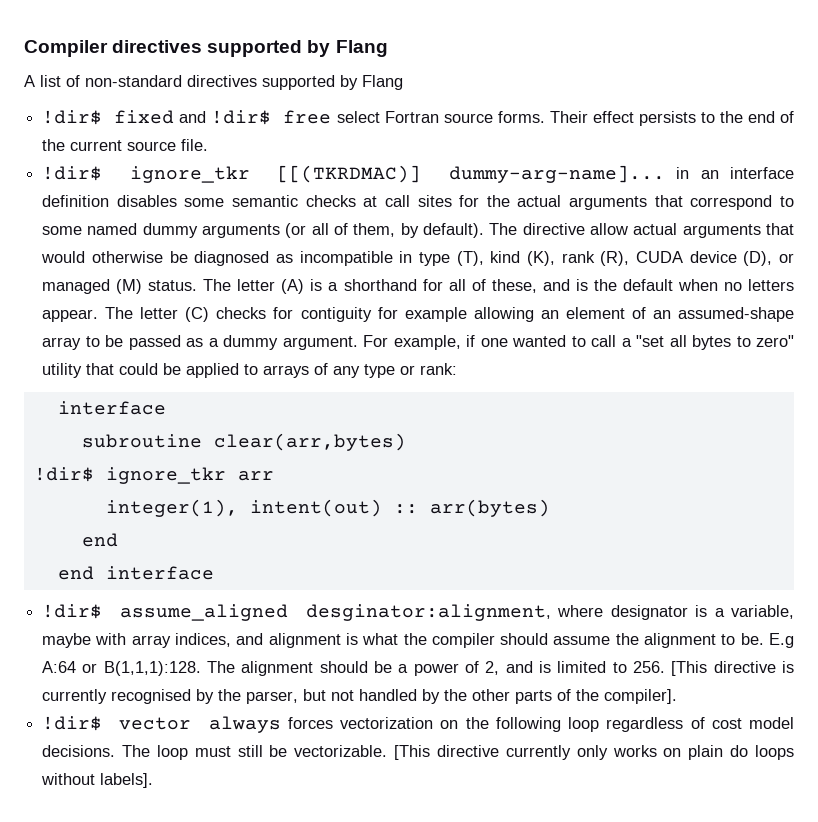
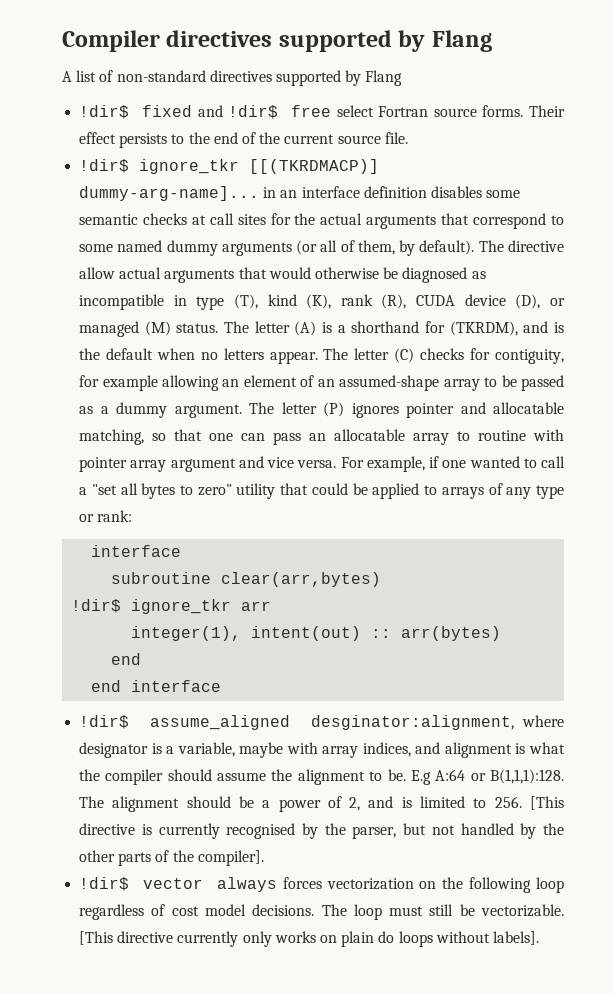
- !dir$ ignore_tkr [[(TKRDMAC)] dummy-arg-name]... in an interface definition disables some semantic checks at call sites for the actual arguments that correspond to some named dummy arguments (or all of them, by default).
+ !dir$ ignore_tkr [[(TKRDMACP)] dummy-arg-name]... in an interface definition disables some semantic checks at call sites for the actual arguments that correspond to some named dummy arguments (or all of them, by default).
- The letter (A) is a shorthand for all of these, and is the default when no letters appear.
+ The letter (A) is a shorthand for (TKRDM), and is the default when no letters appear.
- The letter (C) checks for contiguity for example allowing an element of an assumed-shape array to be passed as a dummy argument.
+ The letter (C) checks for contiguity, for example allowing an element of an assumed-shape array to be passed as a dummy argument.
+ The letter (P) ignores pointer and allocatable matching, so that one can pass an allocatable array to routine with pointer array argument and vice versa.

